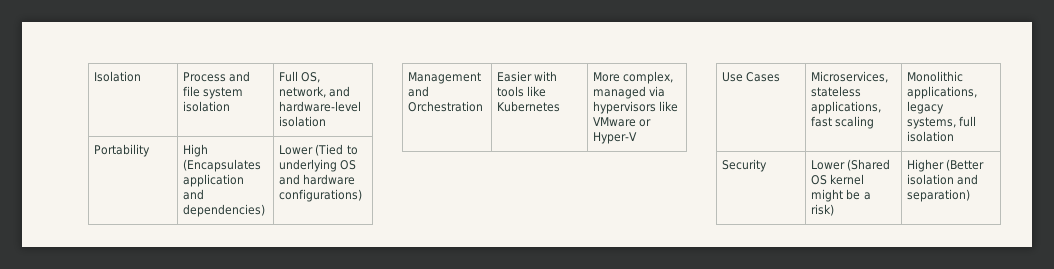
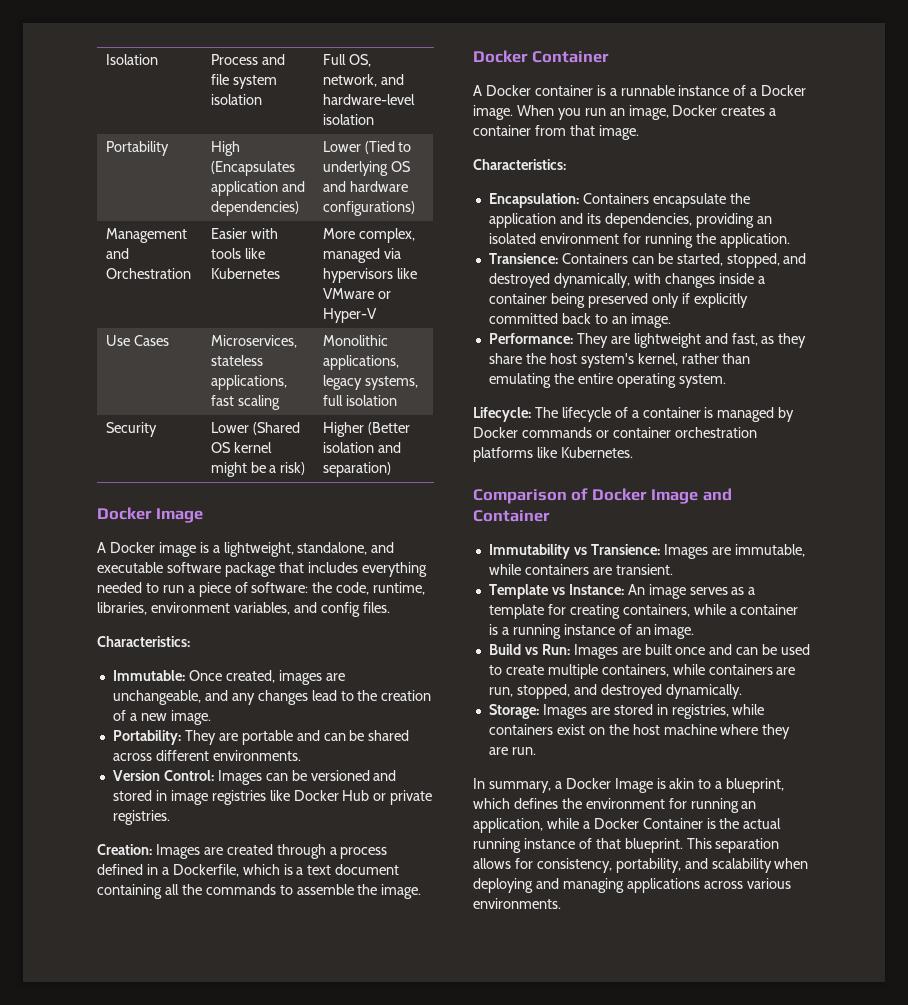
  Security | Lower (Shared OS kernel might be a risk) | Higher (Better isolation and separation)
+ Docker Image
+ A Docker image is a lightweight, standalone, and executable software package that includes everything needed to run a piece of software: the code, runtime, libraries, environment variables, and config files.
+ Characteristics:
+ Immutable: Once created, images are unchangeable, and any changes lead to the creation of a new image.
+ Portability: They are portable and can be shared across different environments.
+ Version Control: Images can be versioned and stored in image registries like Docker Hub or private registries.
+ Creation: Images are created through a process defined in a Dockerfile, which is a text document containing all the commands to assemble the image.
+ Docker Container
+ A Docker container is a runnable instance of a Docker image. When you run an image, Docker creates a container from that image.
+ Characteristics:
+ Encapsulation: Containers encapsulate the application and its dependencies, providing an isolated environment for running the application.
+ Transience: Containers can be started, stopped, and destroyed dynamically, with changes inside a container being preserved only if explicitly committed back to an image.
+ Performance: They are lightweight and fast, as they share the host system's kernel, rather than emulating the entire operating system.
+ Lifecycle: The lifecycle of a container is managed by Docker commands or container orchestration platforms like Kubernetes.
+ Comparison of Docker Image and Container
+ Immutability vs Transience: Images are immutable, while containers are transient.
+ Template vs Instance: An image serves as a template for creating containers, while a container is a running instance of an image.
+ Build vs Run: Images are built once and can be used to create multiple containers, while containers are run, stopped, and destroyed dynamically.
+ Storage: Images are stored in registries, while containers exist on the host machine where they are run.
+ In summary, a Docker Image is akin to a blueprint, which defines the environment for running an application, while a Docker Container is the actual running instance of that blueprint. This separation allows for consistency, portability, and scalability when deploying and managing applications across various environments.

